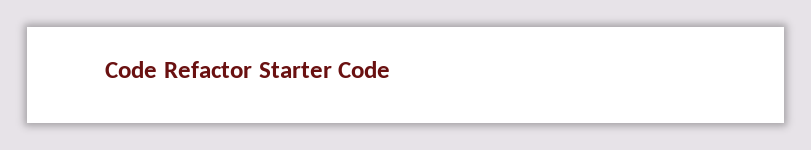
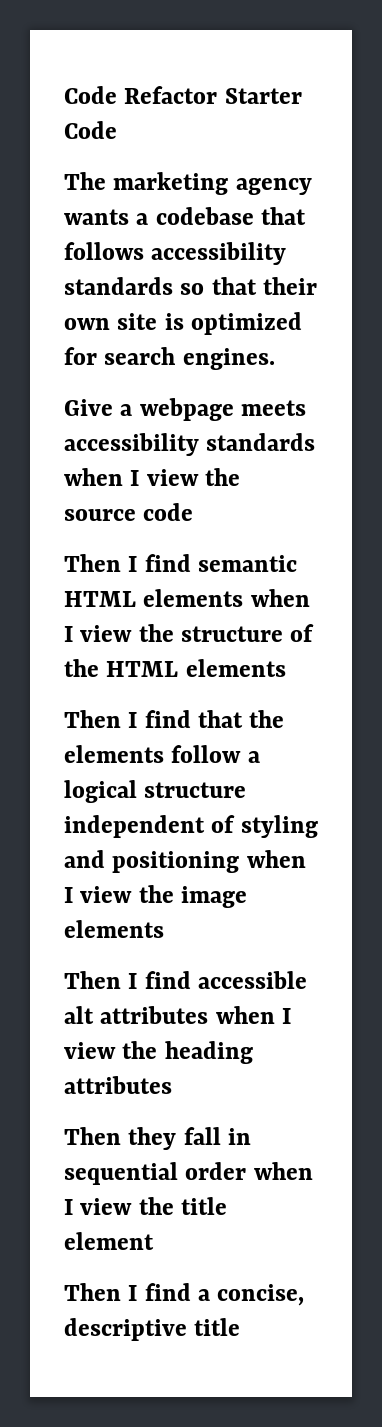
+ The marketing agency wants a codebase that follows accessibility standards so that their own site is optimized for search engines.
+ Give a webpage meets accessibility standards when I view the source code
+ Then I find semantic HTML elements when I view the structure of the HTML elements
+ Then I find that the elements follow a logical structure independent of styling and positioning when I view the image elements
+ Then I find accessible alt attributes when I view the heading attributes
+ Then they fall in sequential order when I view the title element
+ Then I find a concise, descriptive title

